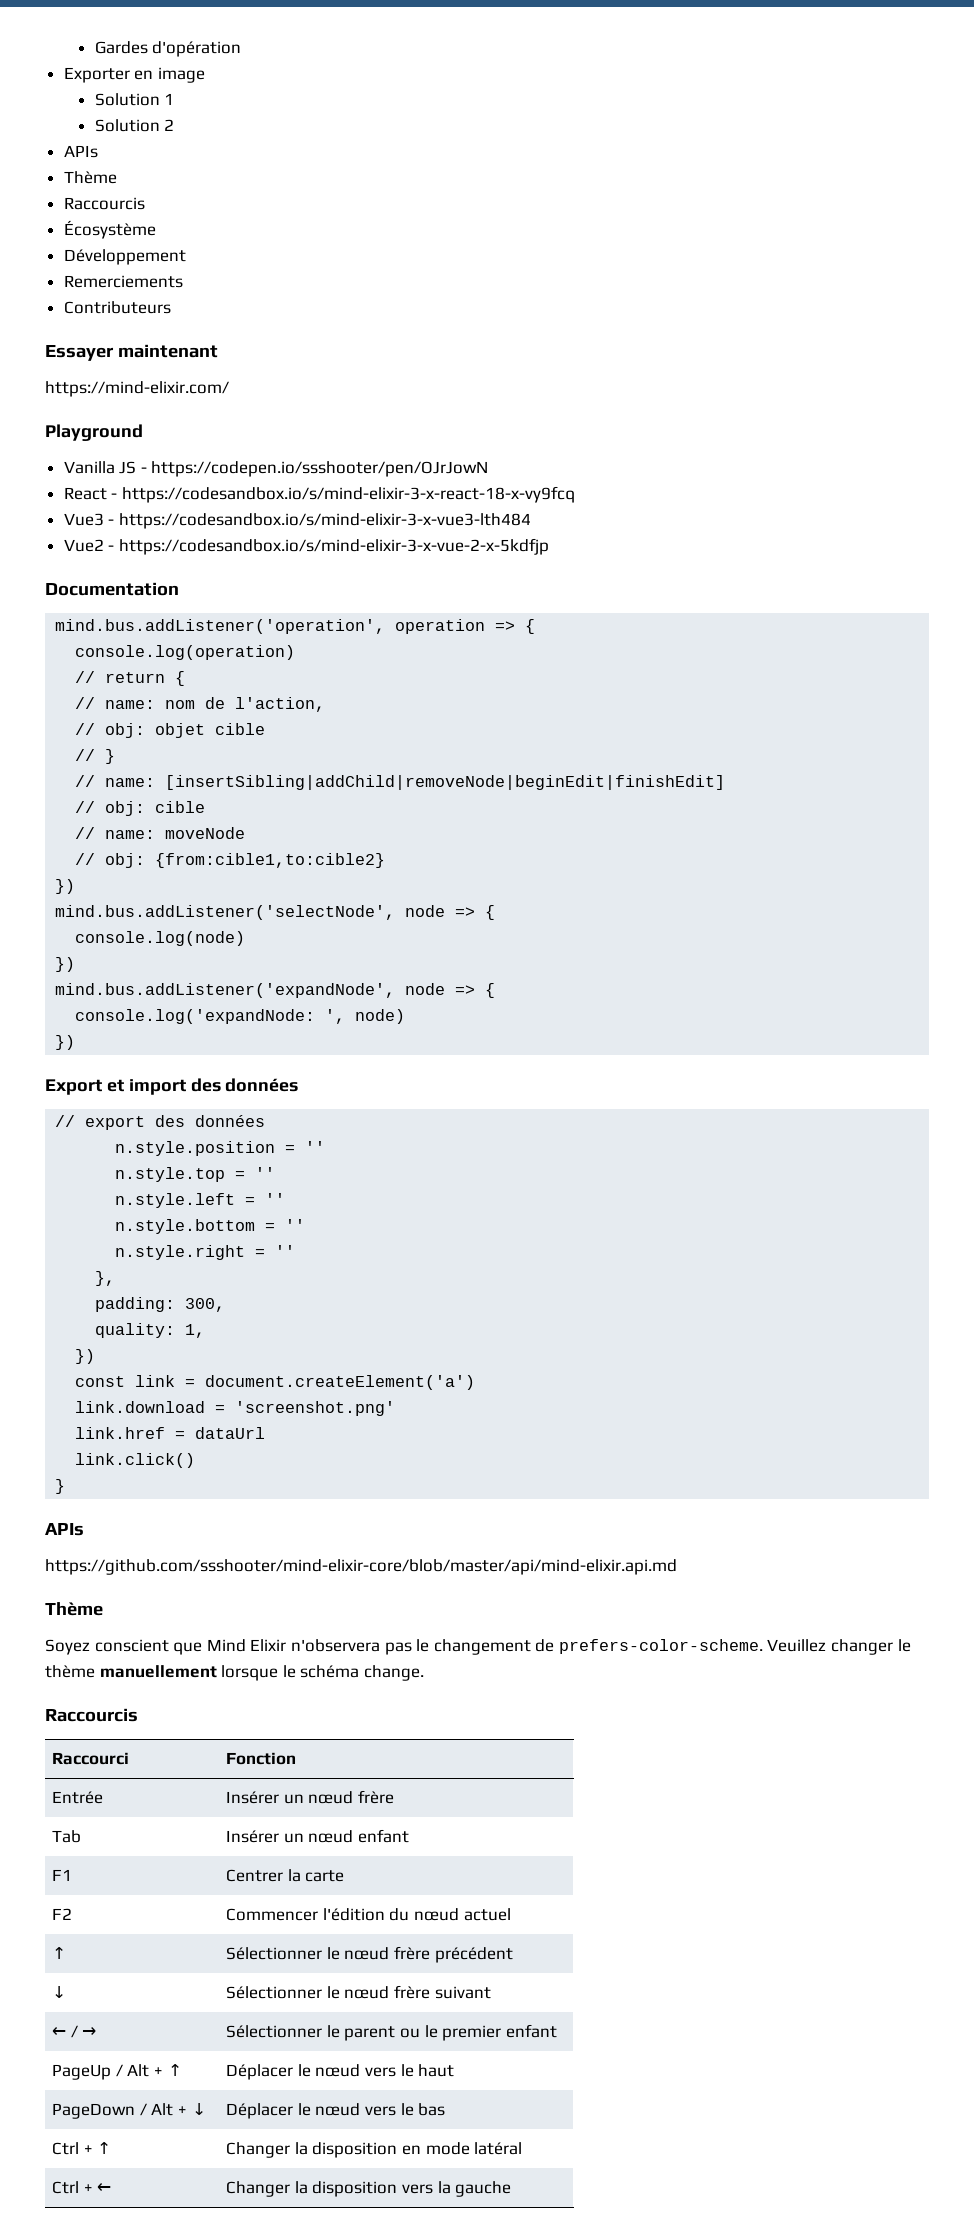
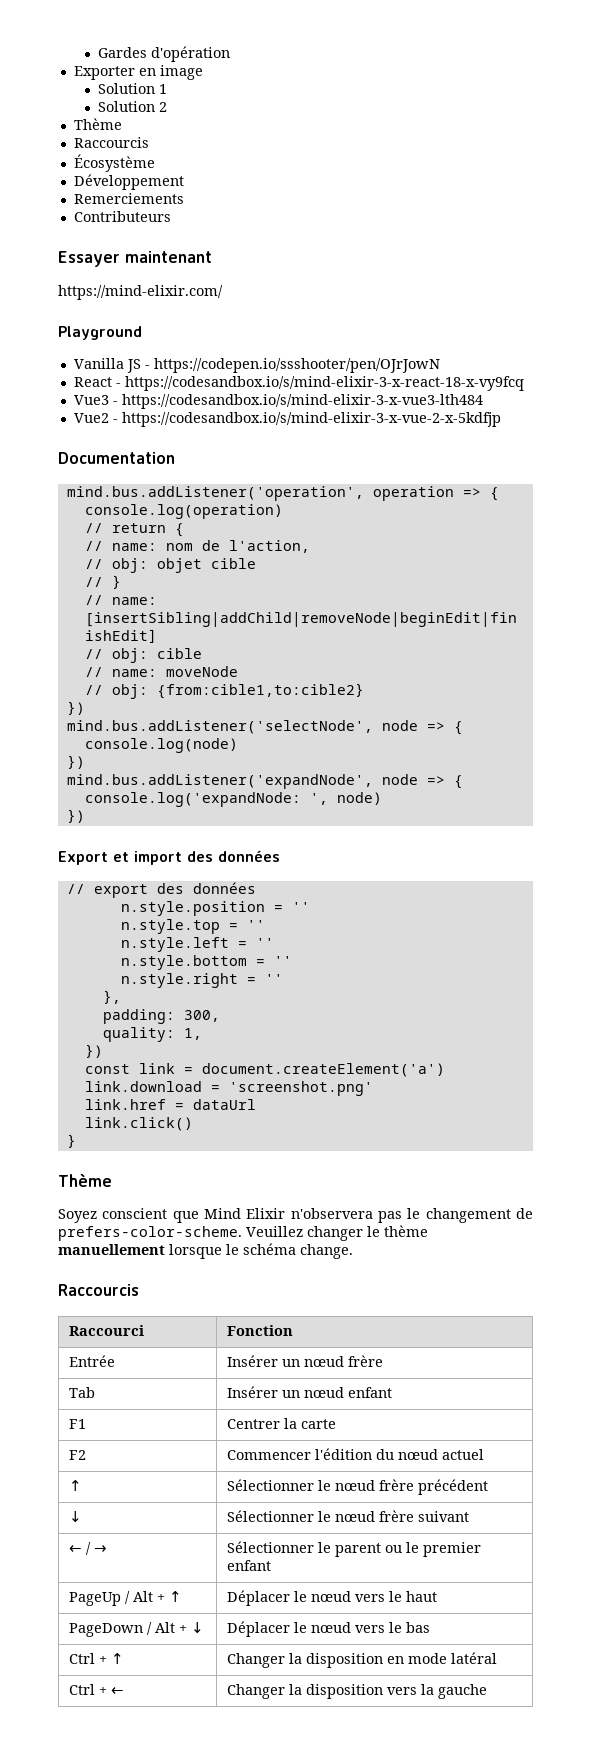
  Solution 2
- APIs
  link.click()
  }
- APIs
- https://github.com/ssshooter/mind-elixir-core/blob/master/api/mind-elixir.api.md

